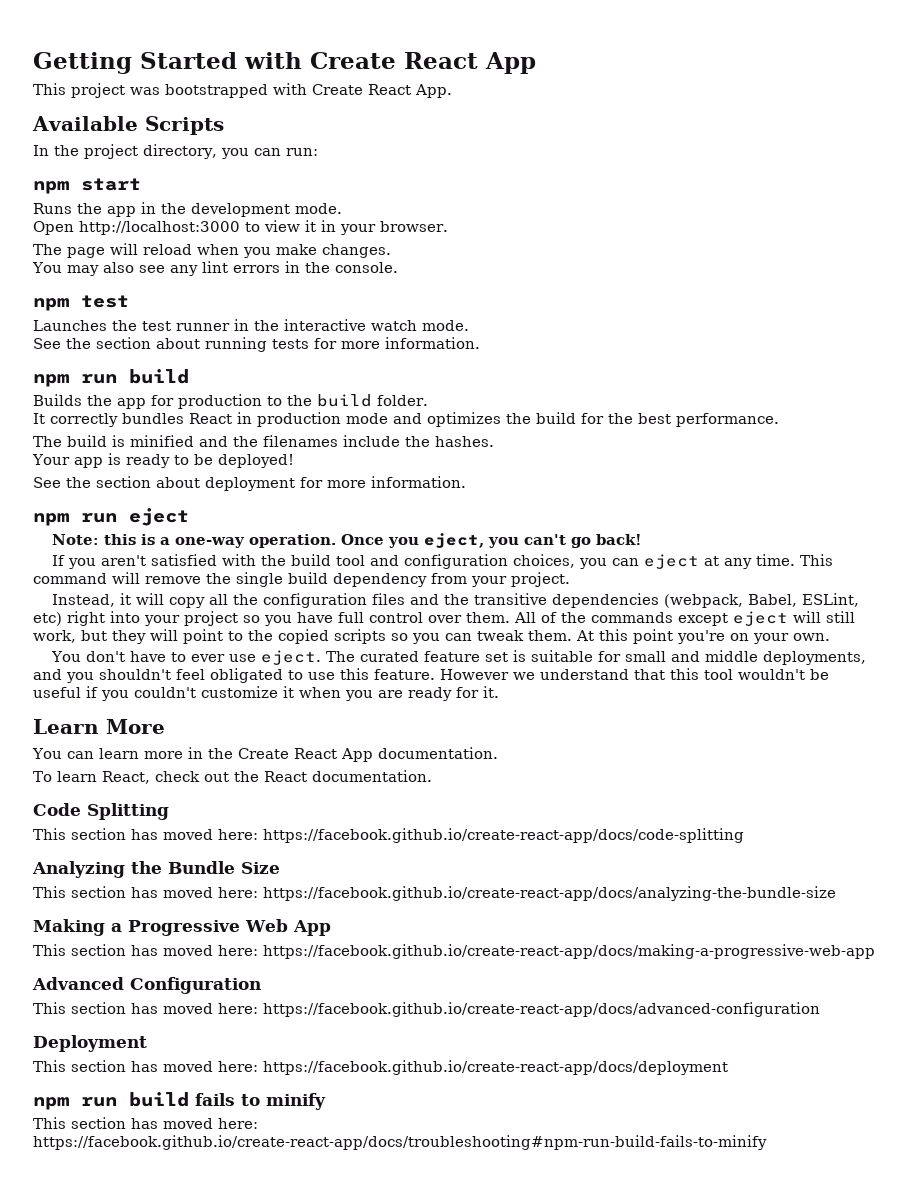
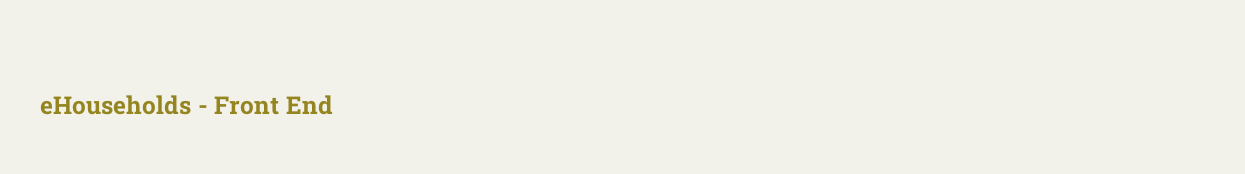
- Getting Started with Create React App
- This project was bootstrapped with Create React App.
- Available Scripts
- In the project directory, you can run:
- npm start
- Runs the app in the development mode.
- Open http://localhost:3000 to view it in your browser.
- The page will reload when you make changes.
- You may also see any lint errors in the console.
- npm test
- Launches the test runner in the interactive watch mode.
- See the section about running tests for more information.
- npm run build
- Builds the app for production to the build folder.
- It correctly bundles React in production mode and optimizes the build for the best performance.
- The build is minified and the filenames include the hashes.
- Your app is ready to be deployed!
- See the section about deployment for more information.
- npm run eject
- Note: this is a one-way operation. Once you eject, you can't go back!
- If you aren't satisfied with the build tool and configuration choices, you can eject at any time. This command will remove the single build dependency from your project.
- Instead, it will copy all the configuration files and the transitive dependencies (webpack, Babel, ESLint, etc) right into your project so you have full control over them. All of the commands except eject will still work, but they will point to the copied scripts so you can tweak them. At this point you're on your own.
- You don't have to ever use eject. The curated feature set is suitable for small and middle deployments, and you shouldn't feel obligated to use this feature. However we understand that this tool wouldn't be useful if you couldn't customize it when you are ready for it.
- Learn More
- You can learn more in the Create React App documentation.
- To learn React, check out the React documentation.
- Code Splitting
- This section has moved here: https://facebook.github.io/create-react-app/docs/code-splitting
- Analyzing the Bundle Size
- This section has moved here: https://facebook.github.io/create-react-app/docs/analyzing-the-bundle-size
- Making a Progressive Web App
- This section has moved here: https://facebook.github.io/create-react-app/docs/making-a-progressive-web-app
- Advanced Configuration
- This section has moved here: https://facebook.github.io/create-react-app/docs/advanced-configuration
- Deployment
- This section has moved here: https://facebook.github.io/create-react-app/docs/deployment
- npm run build fails to minify
- This section has moved here: https://facebook.github.io/create-react-app/docs/troubleshooting#npm-run-build-fails-to-minify
+ eHouseholds - Front End

